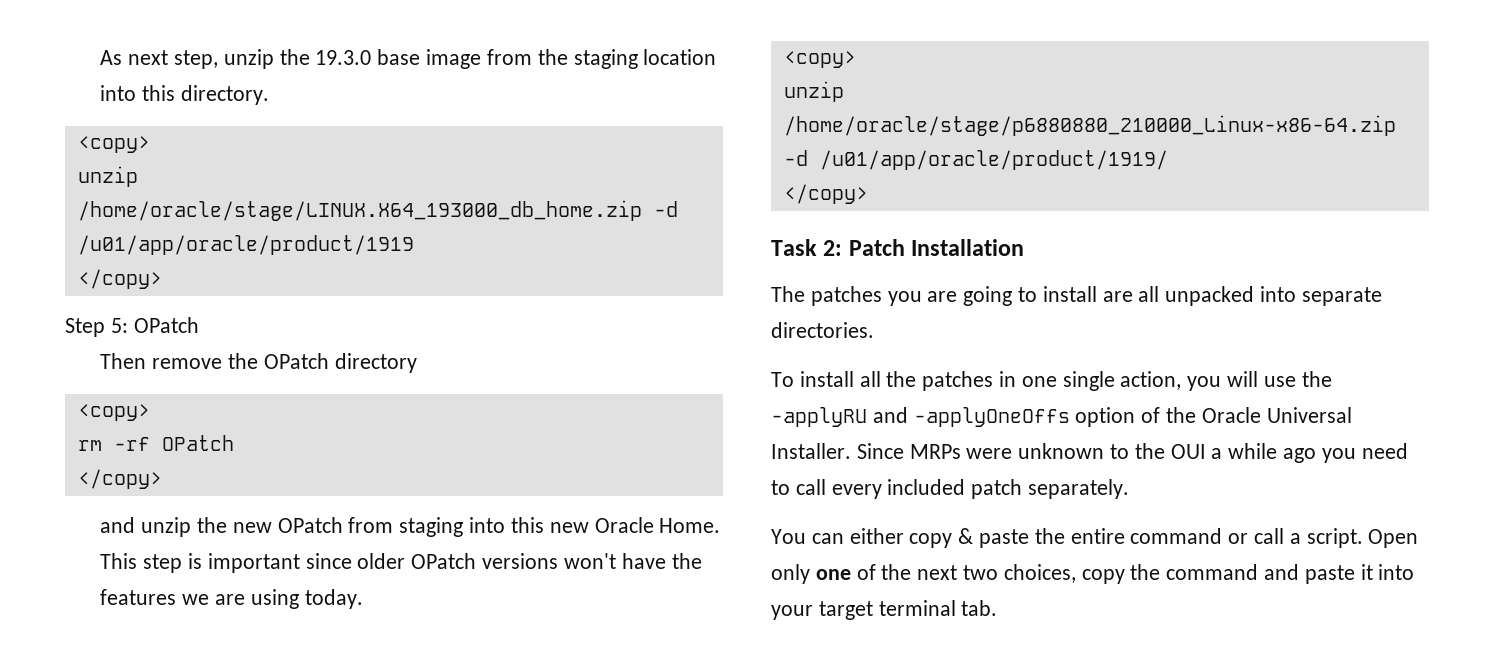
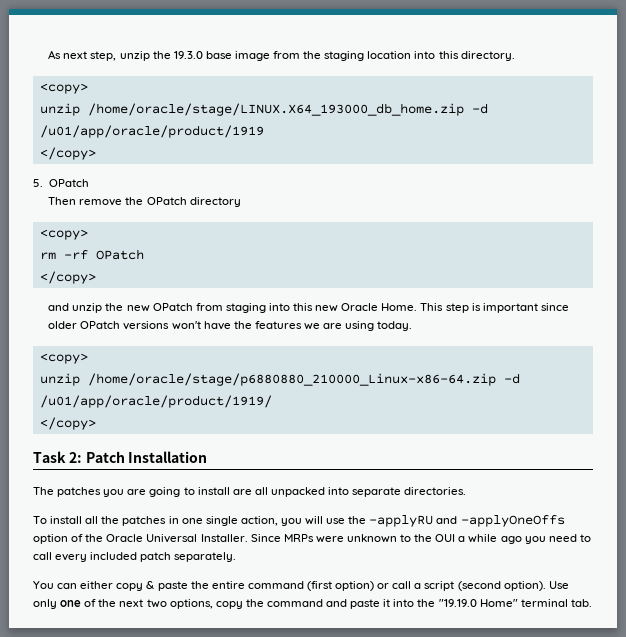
- Step 5: OPatch
+ 5. OPatch
- You can either copy & paste the entire command or call a script. Open only one of the next two choices, copy the command and paste it into your target terminal tab.
+ You can either copy & paste the entire command (first option) or call a script (second option). Use only one of the next two options, copy the command and paste it into the "19.19.0 Home" terminal tab.

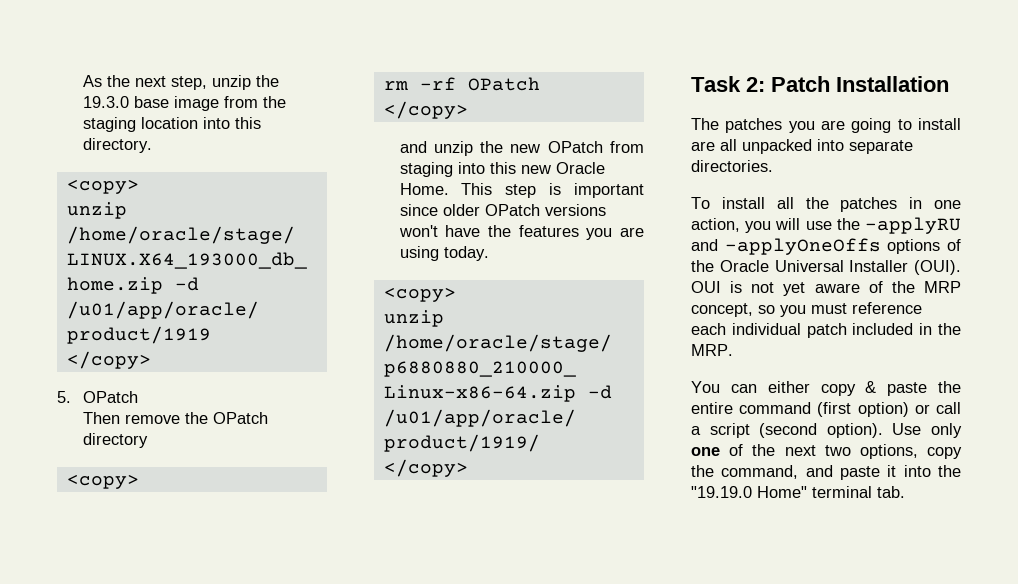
- As next step, unzip the 19.3.0 base image from the staging location into this directory.
+ As the next step, unzip the 19.3.0 base image from the staging location into this directory.
- This step is important since older OPatch versions won't have the features we are using today.
+ This step is important since older OPatch versions won't have the features you are using today.
- To install all the patches in one single action, you will use the -applyRU and -applyOneOffs option of the Oracle Universal Installer. Since MRPs were unknown to the OUI a while ago you need to call every included patch separately.
+ To install all the patches in one action, you will use the -applyRU and -applyOneOffs options of the Oracle Universal Installer (OUI). OUI is not yet aware of the MRP concept, so you must reference each individual patch included in the MRP.
- Use only one of the next two options, copy the command and paste it into the "19.19.0 Home" terminal tab.
+ Use only one of the next two options, copy the command, and paste it into the "19.19.0 Home" terminal tab.

